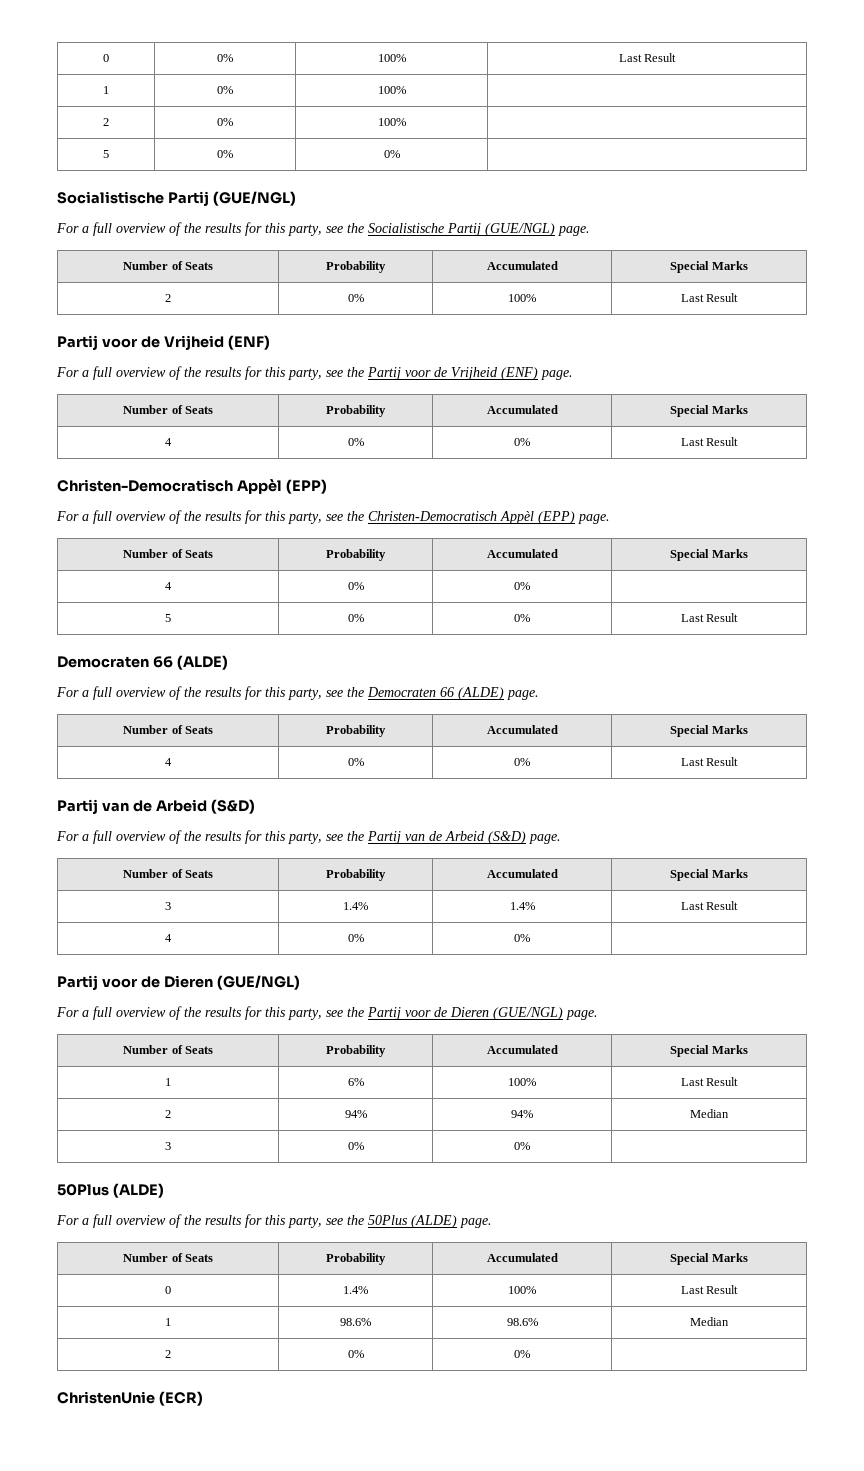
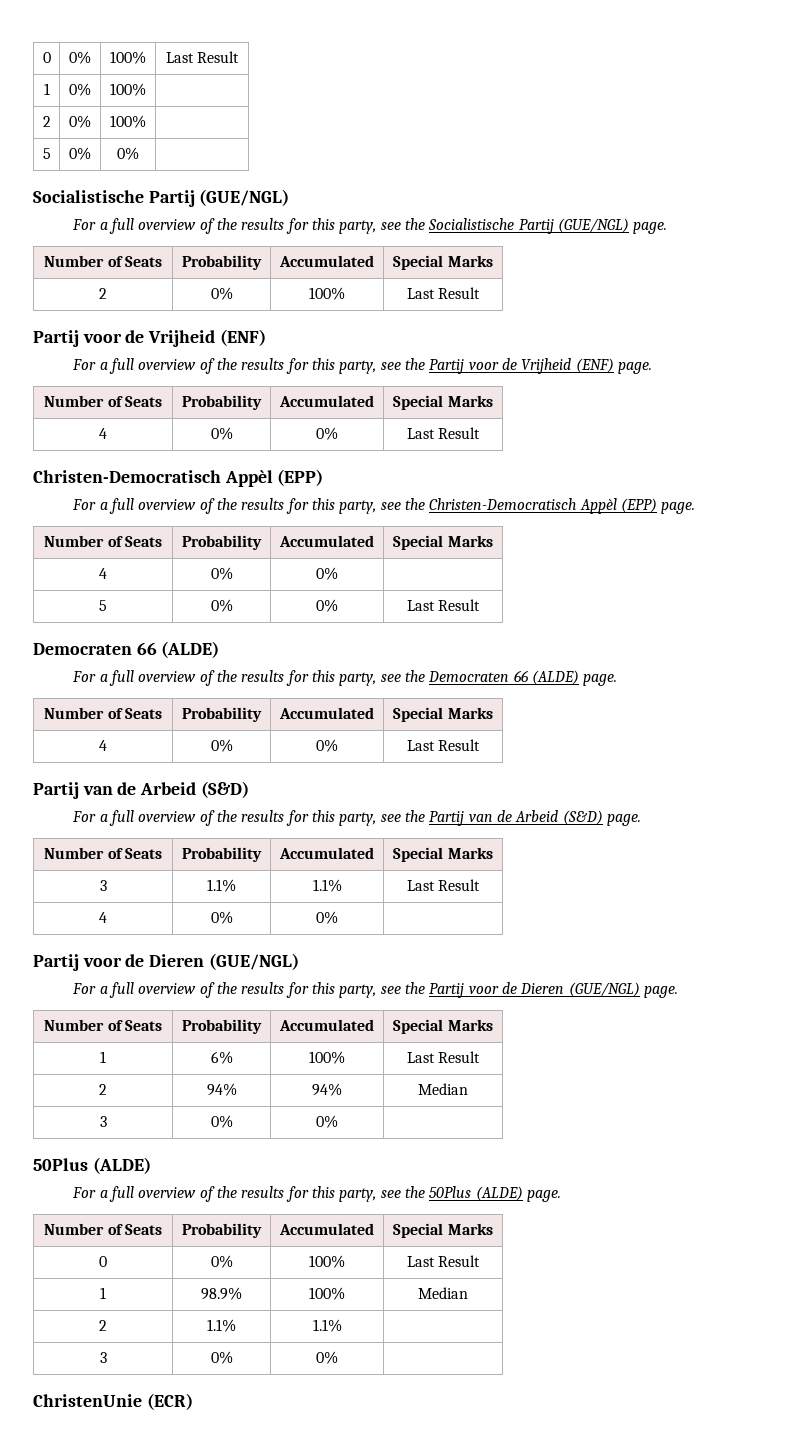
- 3 | 1.4% | 1.4% | Last Result
+ 3 | 1.1% | 1.1% | Last Result
  For a full overview of the results for this party, see the 50Plus (ALDE) page.
  Number of Seats | Probability | Accumulated | Special Marks
- 0 | 1.4% | 100% | Last Result
- 1 | 98.6% | 98.6% | Median
+ 0 | 0% | 100% | Last Result
+ 1 | 98.9% | 100% | Median
- 2 | 0% | 0% |
+ 2 | 1.1% | 1.1% |
+ 3 | 0% | 0% |

